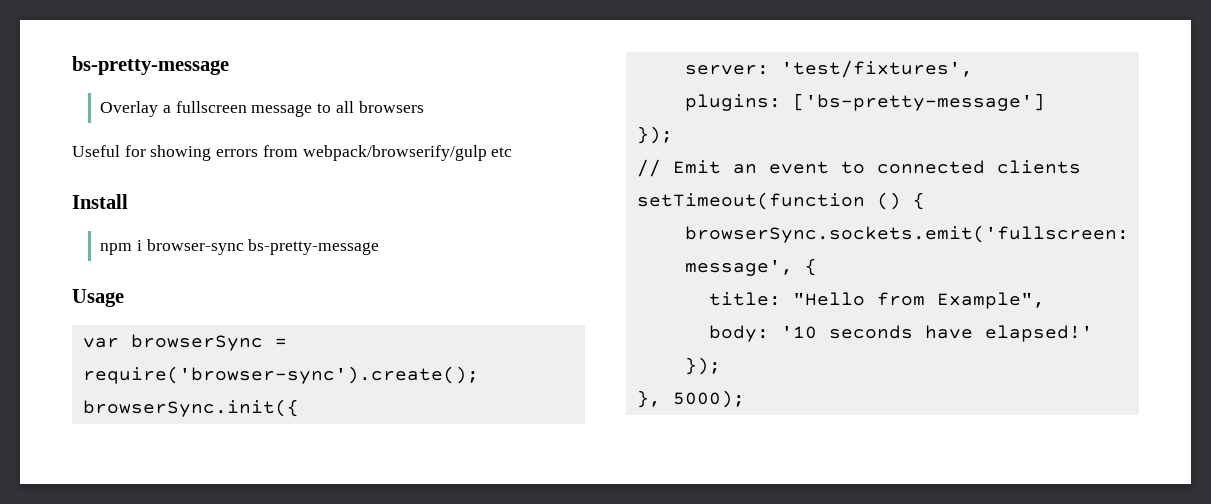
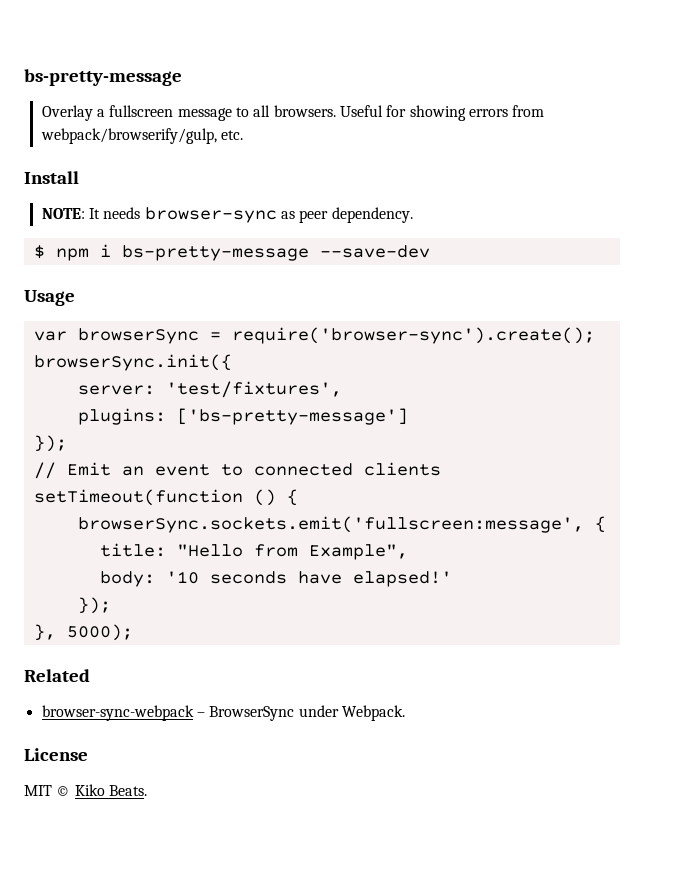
- Overlay a fullscreen message to all browsers
- Useful for showing errors from webpack/browserify/gulp etc
+ Overlay a fullscreen message to all browsers. Useful for showing errors from webpack/browserify/gulp, etc.
- npm i browser-sync bs-pretty-message
+ NOTE: It needs browser-sync as peer dependency.
+ $ npm i bs-pretty-message --save-dev
+ Related
+ browser-sync-webpack – BrowserSync under Webpack.
+ License
+ MIT © Kiko Beats.

